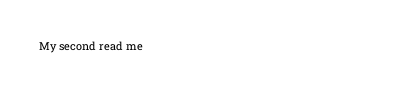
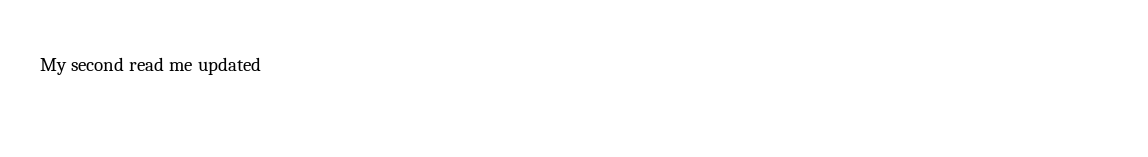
- My second read me
+ My second read me updated

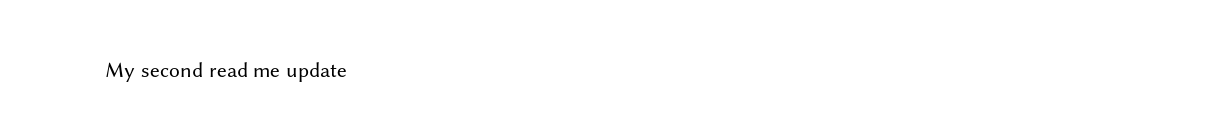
- My second read me updated
+ My second read me update

